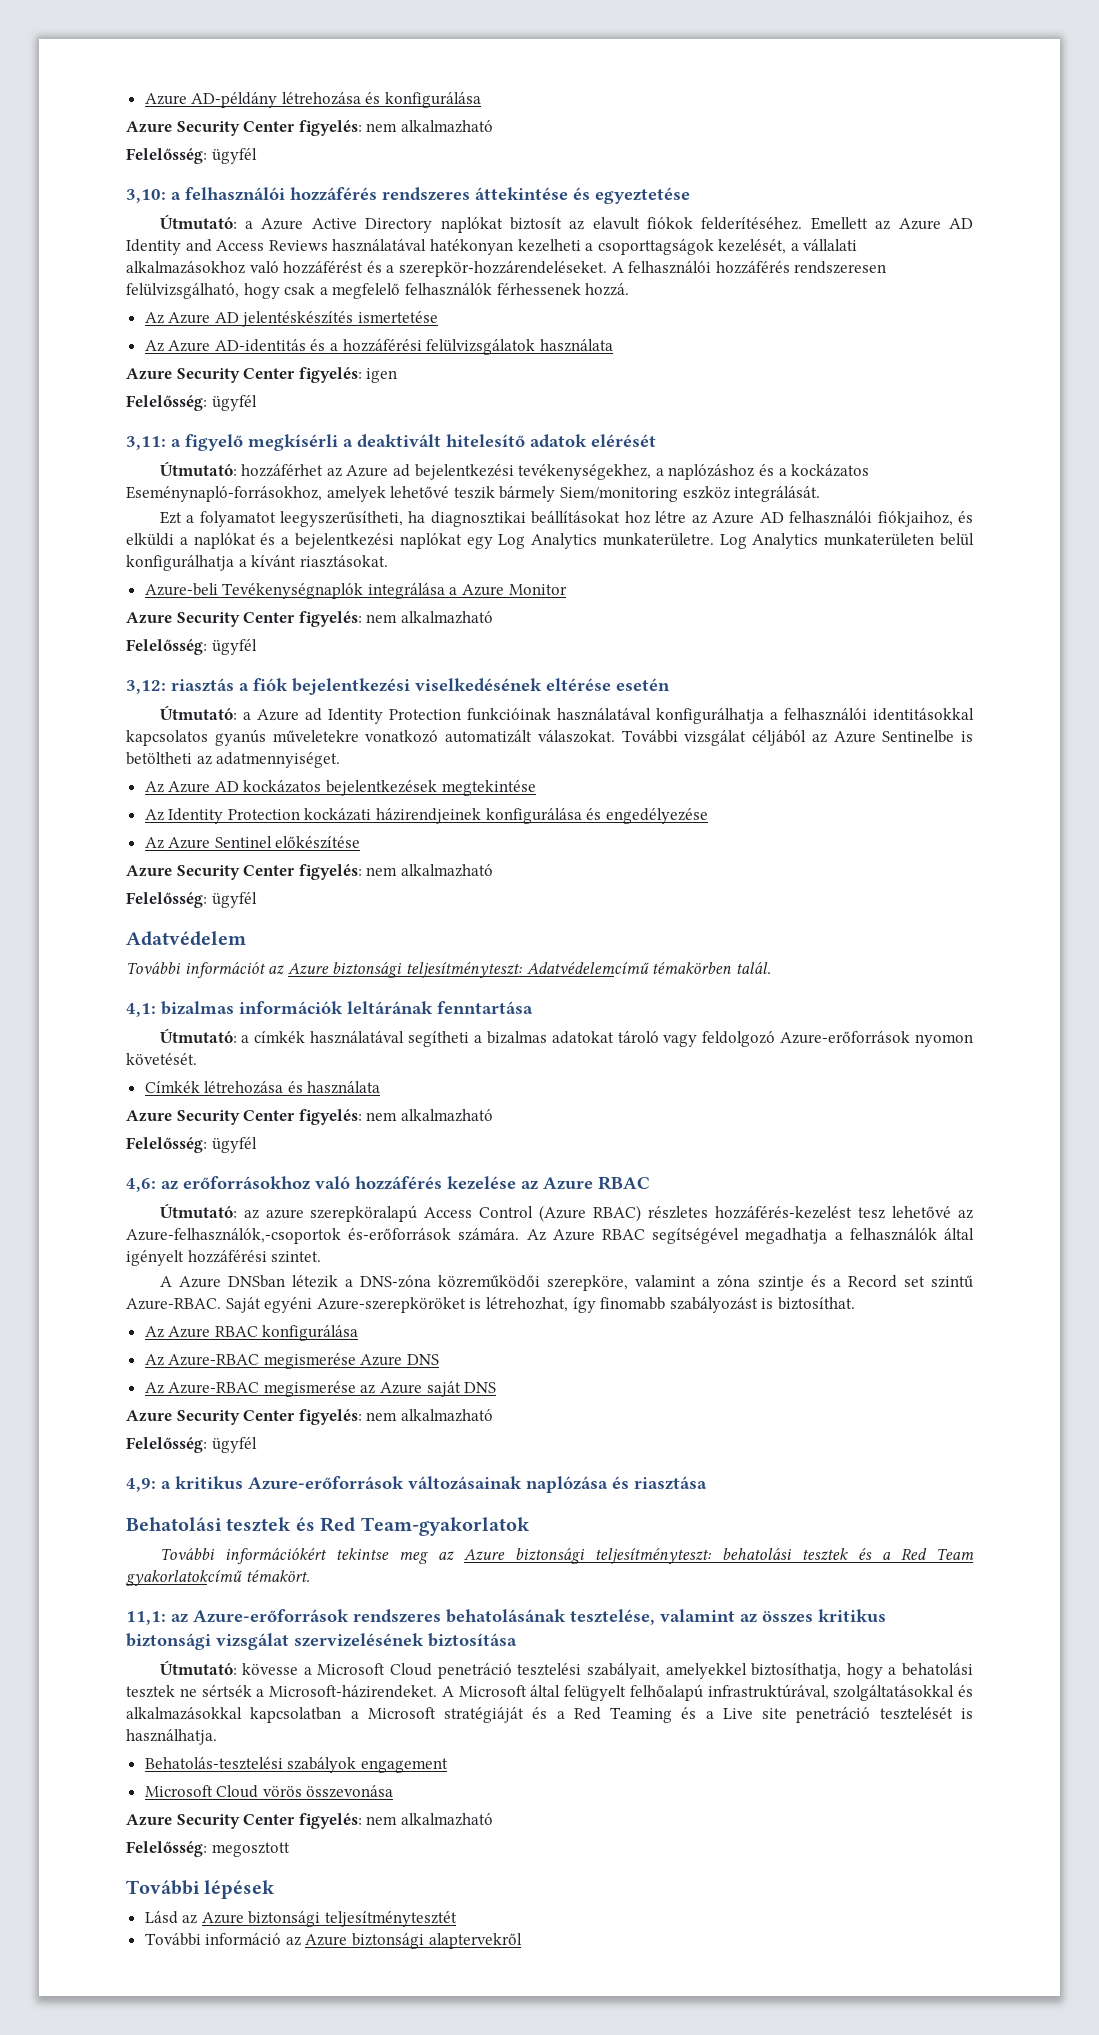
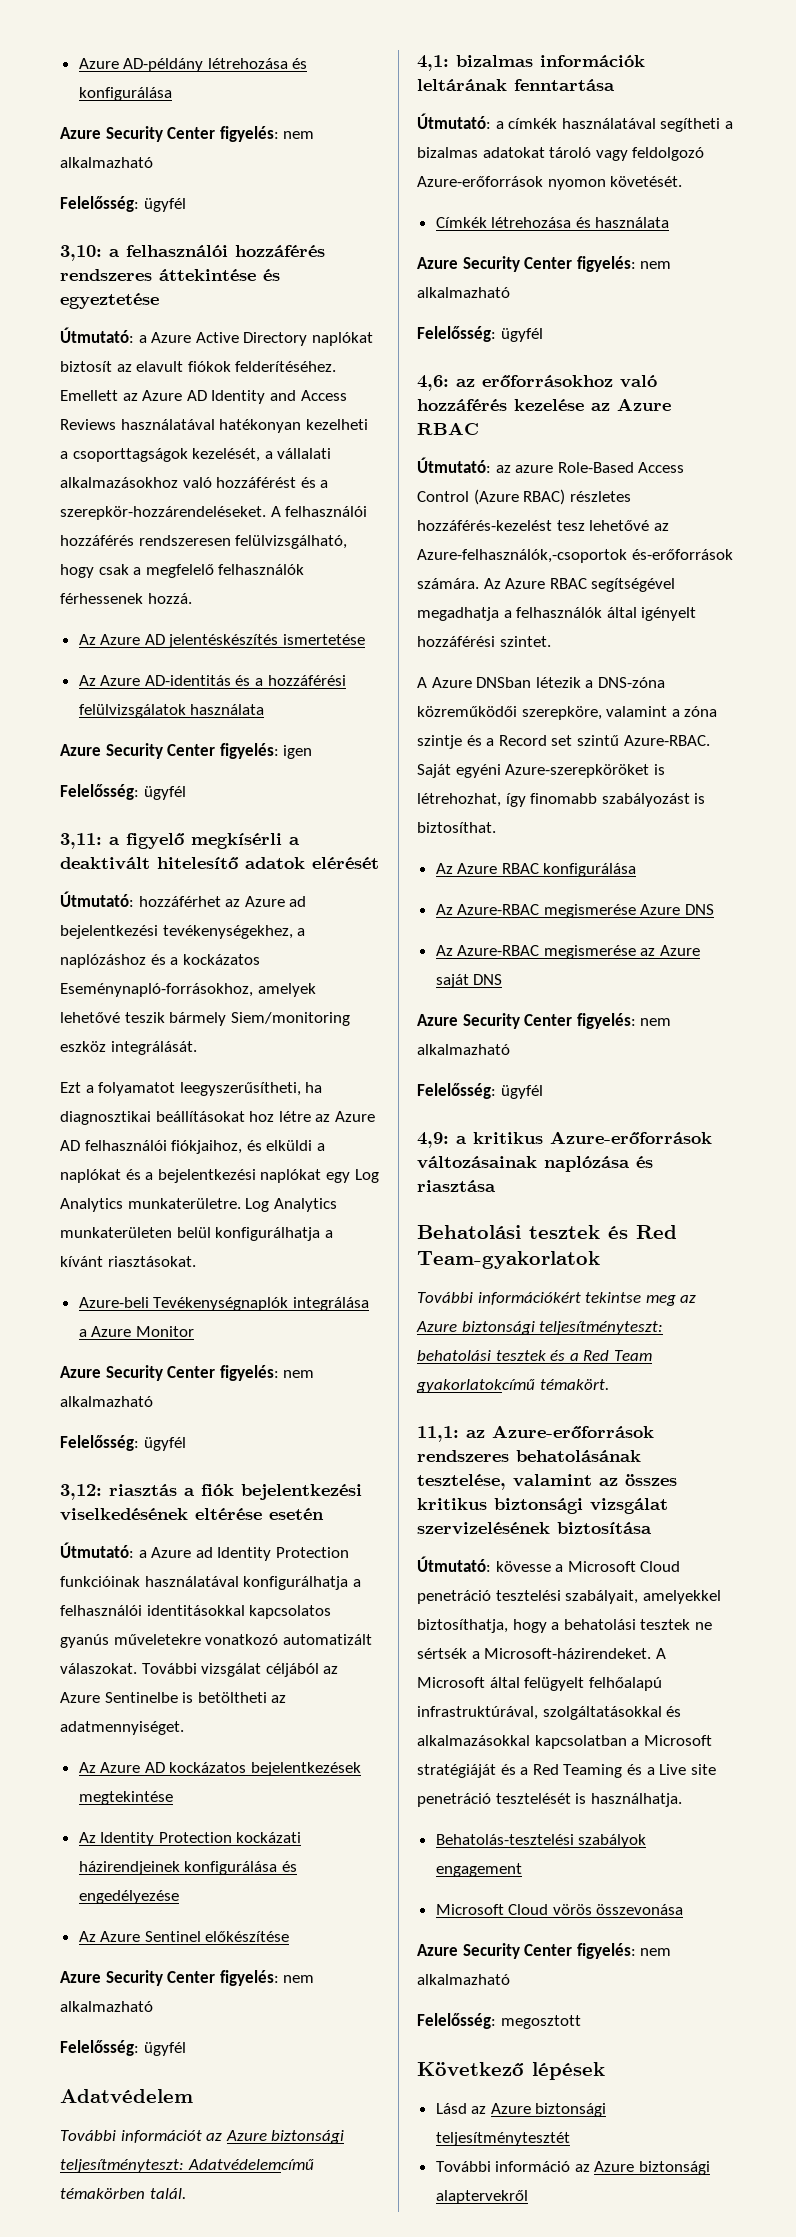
- Útmutató: az azure szerepköralapú Access Control (Azure RBAC) részletes hozzáférés-kezelést tesz lehetővé az Azure-felhasználók,-csoportok és-erőforrások számára.
+ Útmutató: az azure Role-Based Access Control (Azure RBAC) részletes hozzáférés-kezelést tesz lehetővé az Azure-felhasználók,-csoportok és-erőforrások számára.
- További lépések
+ Következő lépések

